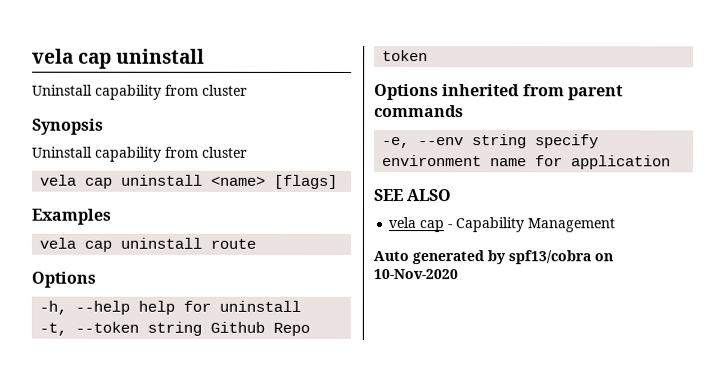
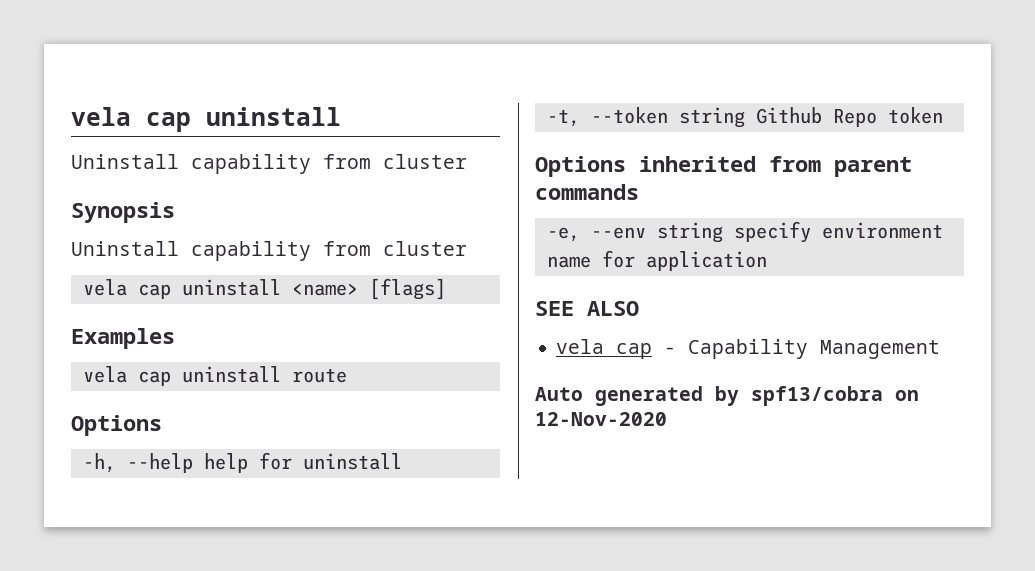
- Auto generated by spf13/cobra on 10-Nov-2020
+ Auto generated by spf13/cobra on 12-Nov-2020

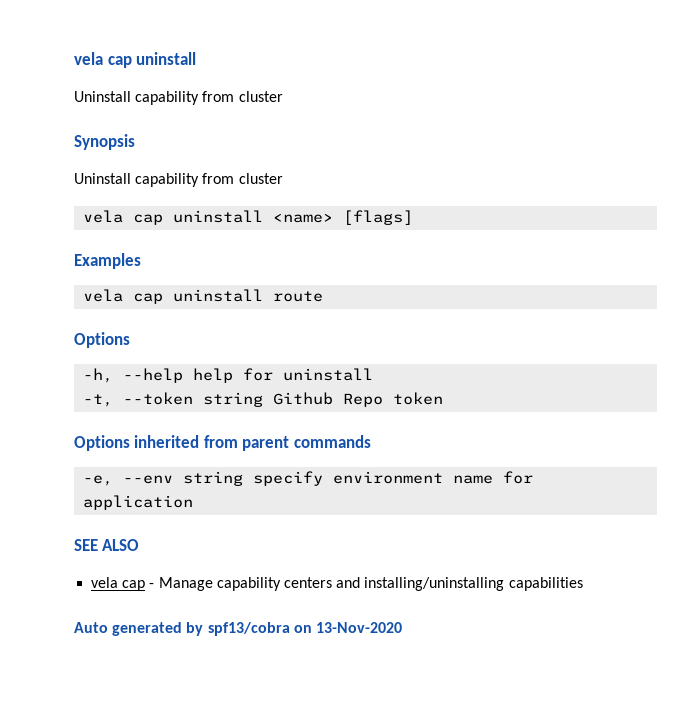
- vela cap - Capability Management
+ vela cap - Manage capability centers and installing/uninstalling capabilities
- Auto generated by spf13/cobra on 12-Nov-2020
+ Auto generated by spf13/cobra on 13-Nov-2020

